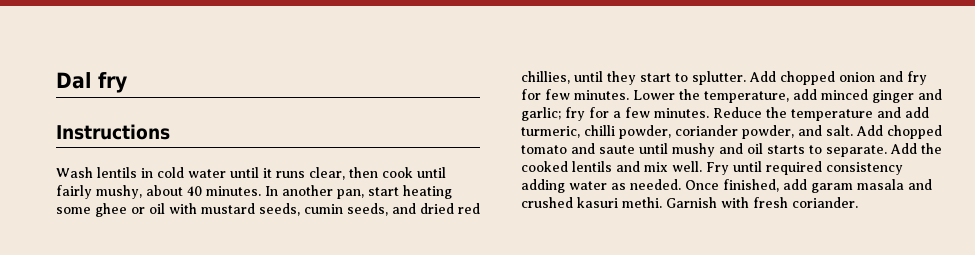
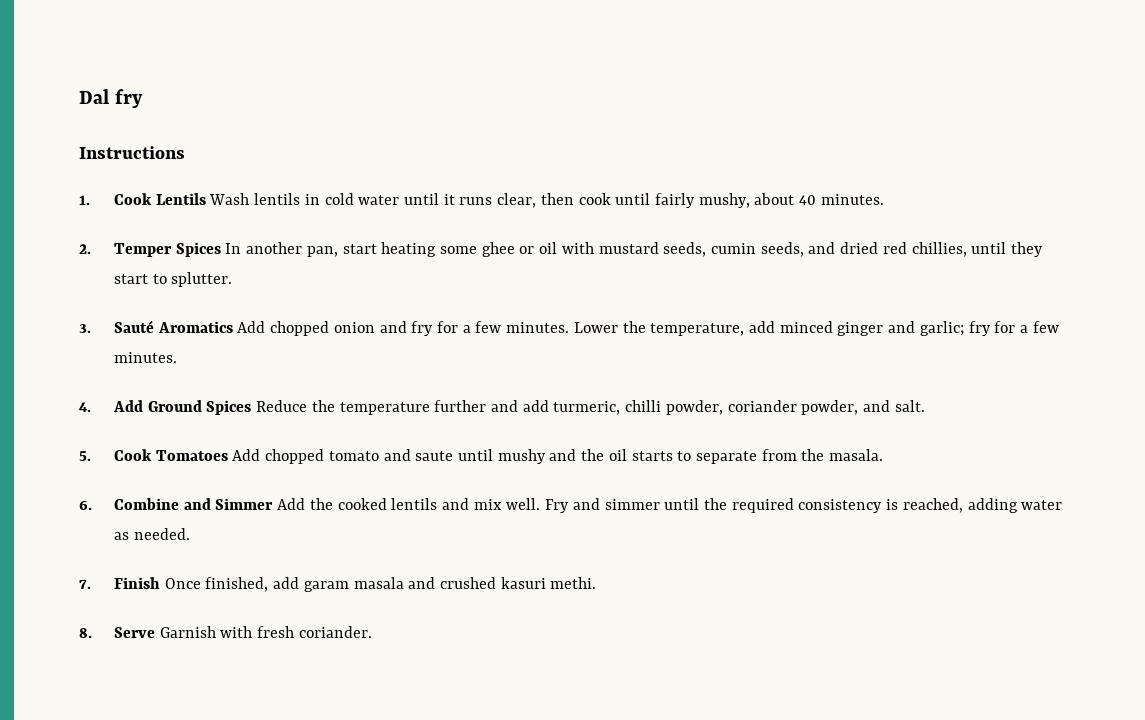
- Wash lentils in cold water until it runs clear, then cook until fairly mushy, about 40 minutes. In another pan, start heating some ghee or oil with mustard seeds, cumin seeds, and dried red chillies, until they start to splutter. Add chopped onion and fry for few minutes.
+ 1. Cook Lentils Wash lentils in cold water until it runs clear, then cook until fairly mushy, about 40 minutes.
+ 2. Temper Spices In another pan, start heating some ghee or oil with mustard seeds, cumin seeds, and dried red chillies, until they start to splutter.
+ 3. Sauté Aromatics Add chopped onion and fry for a few minutes.
- Lower the temperature, add minced ginger and garlic; fry for a few minutes. Reduce the temperature and add turmeric, chilli powder, coriander powder, and salt. Add chopped tomato and saute until mushy and oil starts to separate. Add the cooked lentils and mix well.
+ Lower the temperature, add minced ginger and garlic; fry for a few minutes.
+ 4. Add Ground Spices Reduce the temperature further and add turmeric, chilli powder, coriander powder, and salt.
+ 5. Cook Tomatoes Add chopped tomato and saute until mushy and the oil starts to separate from the masala.
+ 6. Combine and Simmer Add the cooked lentils and mix well.
- Fry until required consistency adding water as needed. Once finished, add garam masala and crushed kasuri methi. Garnish with fresh coriander.
+ Fry and simmer until the required consistency is reached, adding water as needed.
+ 7. Finish Once finished, add garam masala and crushed kasuri methi.
+ 8. Serve Garnish with fresh coriander.

